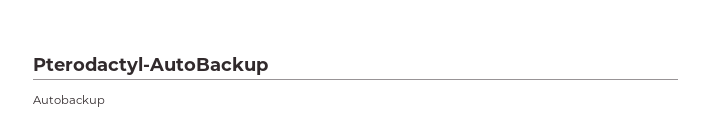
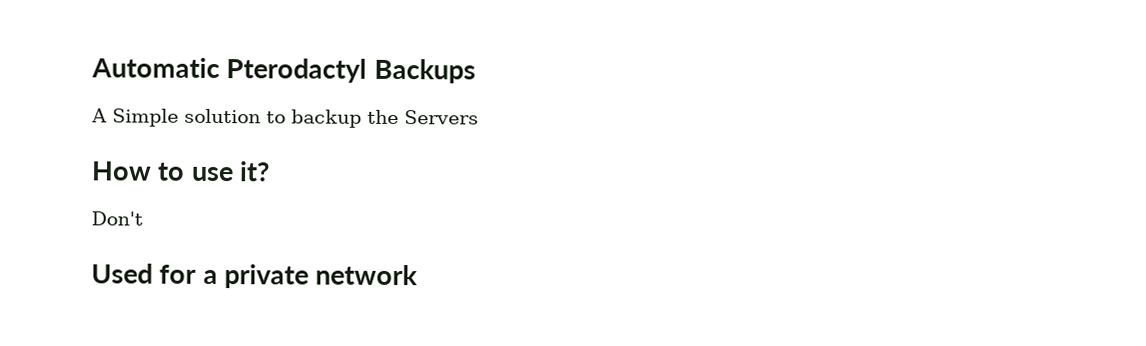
- Pterodactyl-AutoBackup
- Autobackup
+ Automatic Pterodactyl Backups
+ A Simple solution to backup the Servers
+ How to use it?
+ Don't
+ Used for a private network

